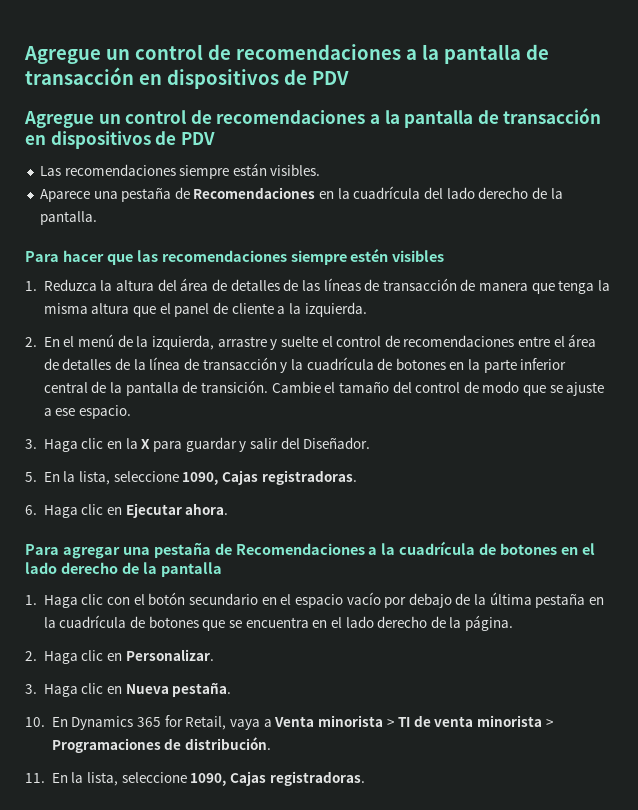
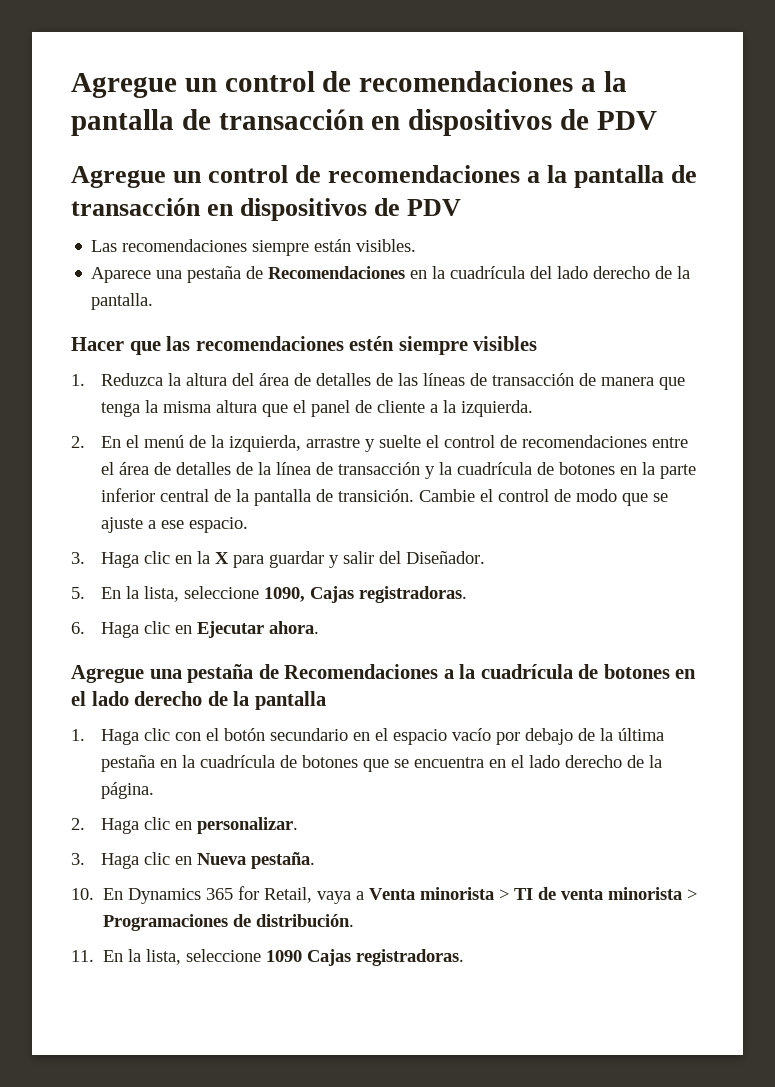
- Para hacer que las recomendaciones siempre estén visibles
+ Hacer que las recomendaciones estén siempre visibles
- Cambie el tamaño del control de modo que se ajuste a ese espacio.
+ Cambie el control de modo que se ajuste a ese espacio.
- Para agregar una pestaña de Recomendaciones a la cuadrícula de botones en el lado derecho de la pantalla
+ Agregue una pestaña de Recomendaciones a la cuadrícula de botones en el lado derecho de la pantalla
- 2. Haga clic en Personalizar.
+ 2. Haga clic en personalizar.
- 11. En la lista, seleccione 1090, Cajas registradoras.
+ 11. En la lista, seleccione 1090 Cajas registradoras.

